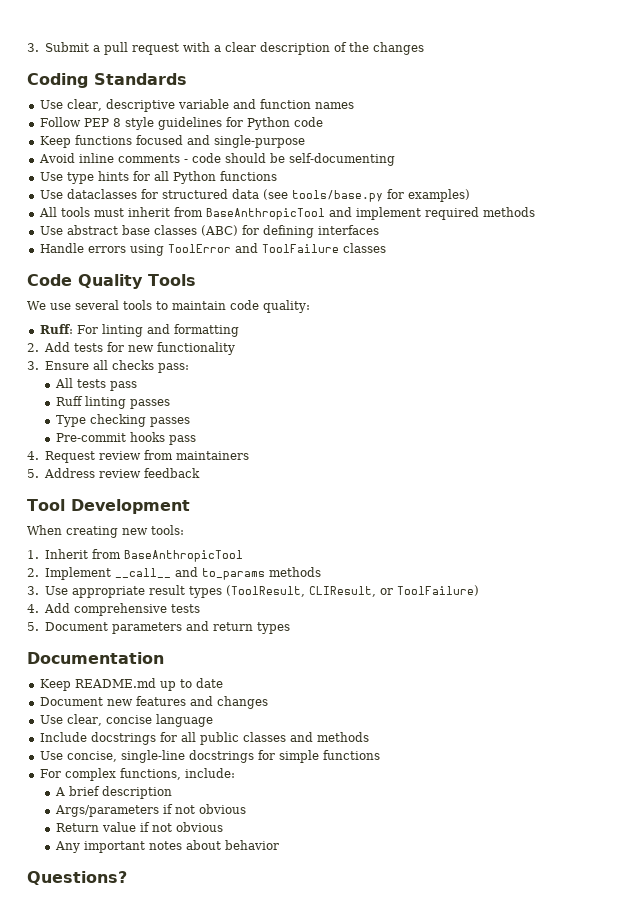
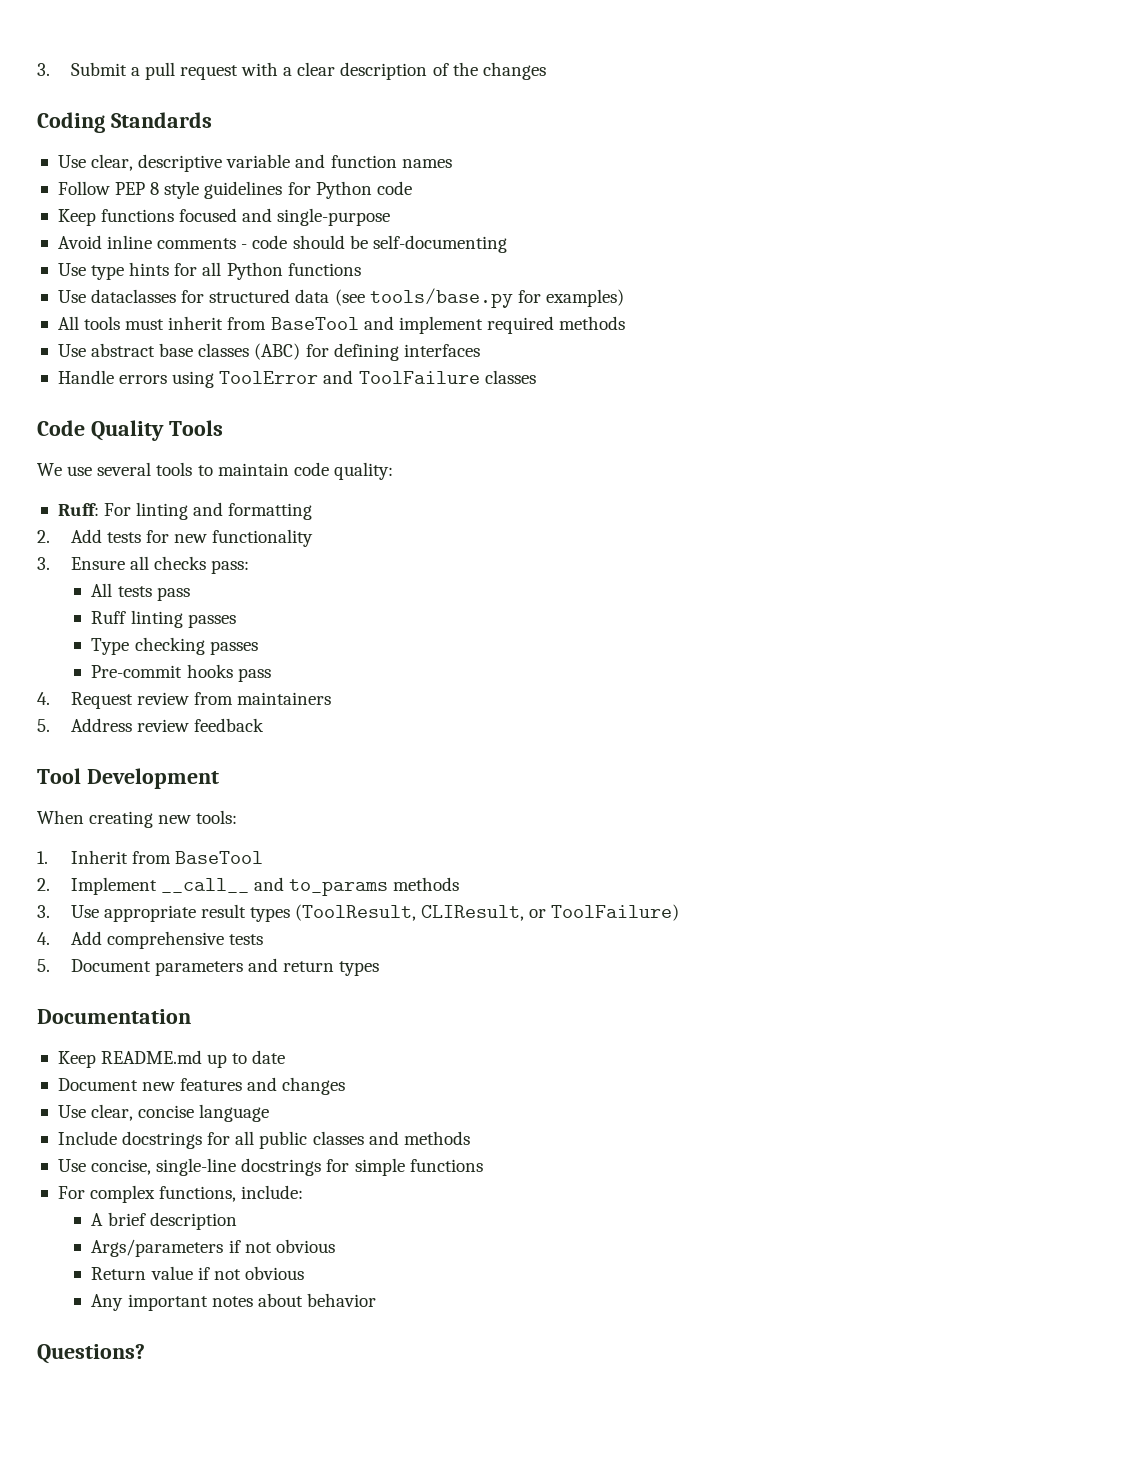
- All tools must inherit from BaseAnthropicTool and implement required methods
+ All tools must inherit from BaseTool and implement required methods
- 1. Inherit from BaseAnthropicTool
+ 1. Inherit from BaseTool

